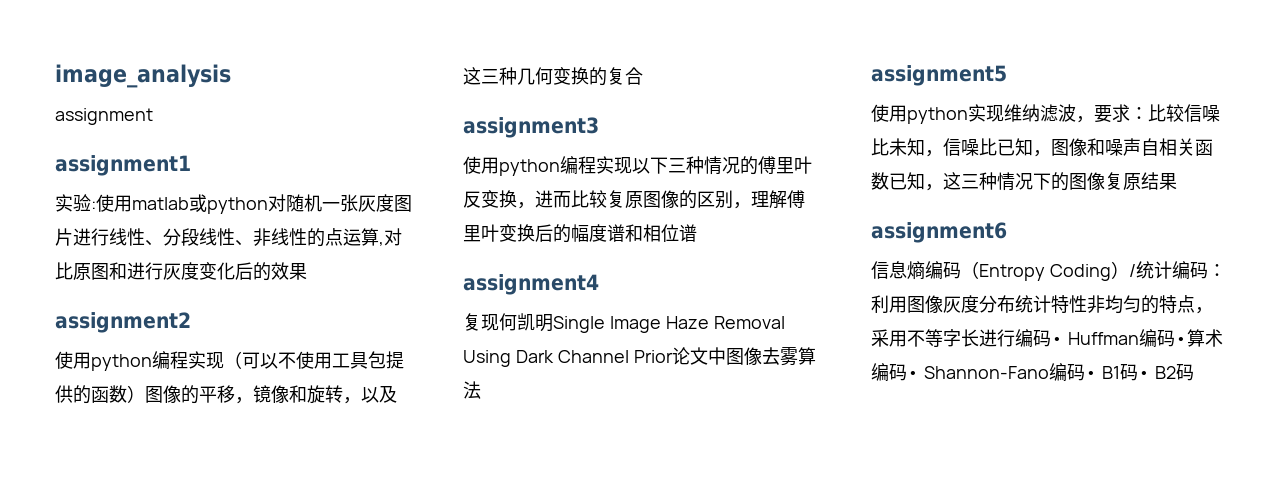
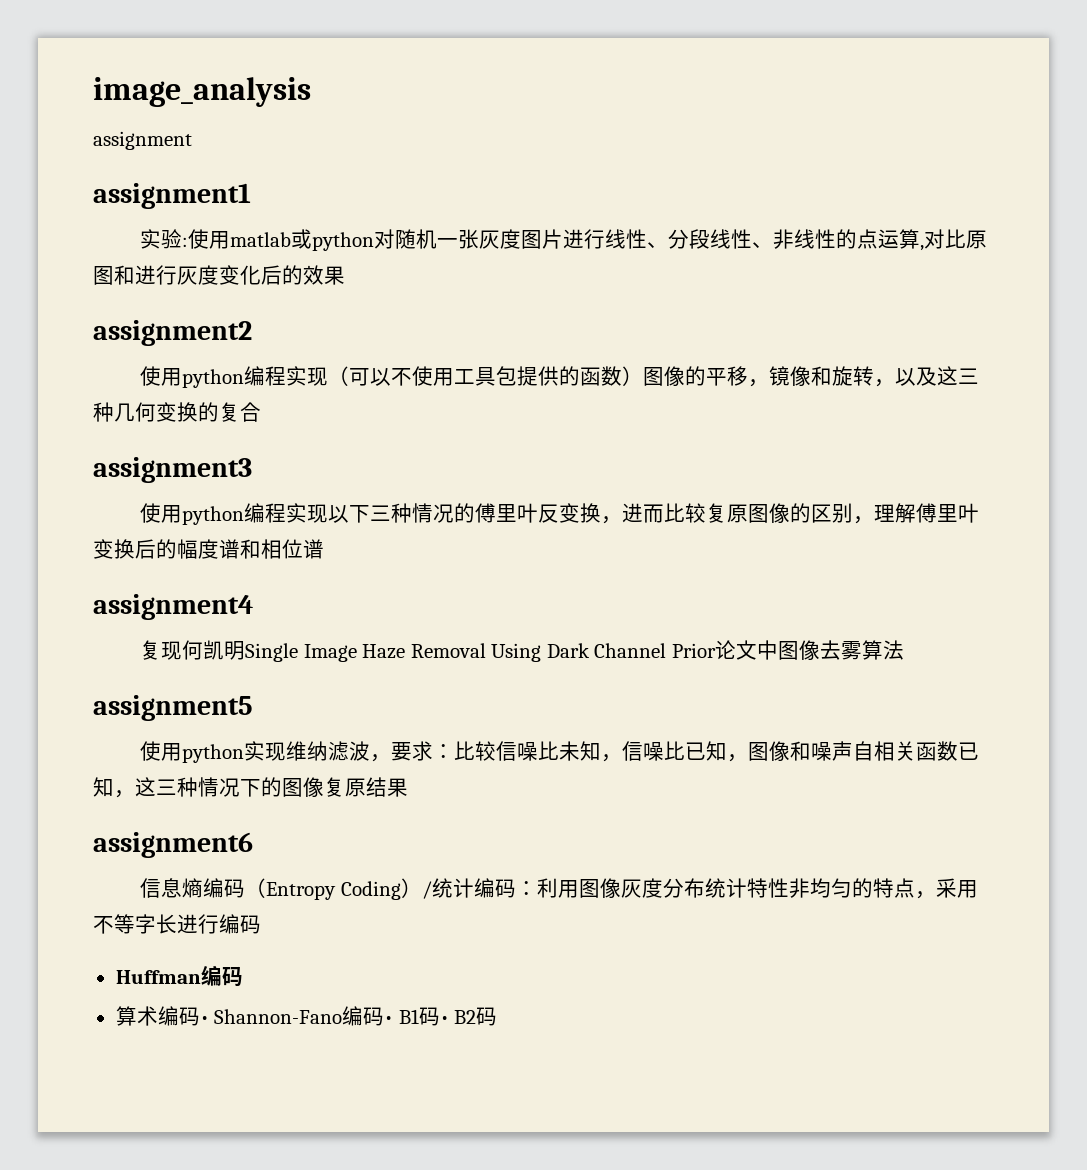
- 信息熵编码（Entropy Coding）/统计编码：利用图像灰度分布统计特性非均匀的特点，采用不等字长进行编码• Huffman编码•算术编码• Shannon-Fano编码• B1码• B2码
+ 信息熵编码（Entropy Coding）/统计编码：利用图像灰度分布统计特性非均匀的特点，采用不等字长进行编码
+ Huffman编码
+ 算术编码• Shannon-Fano编码• B1码• B2码

